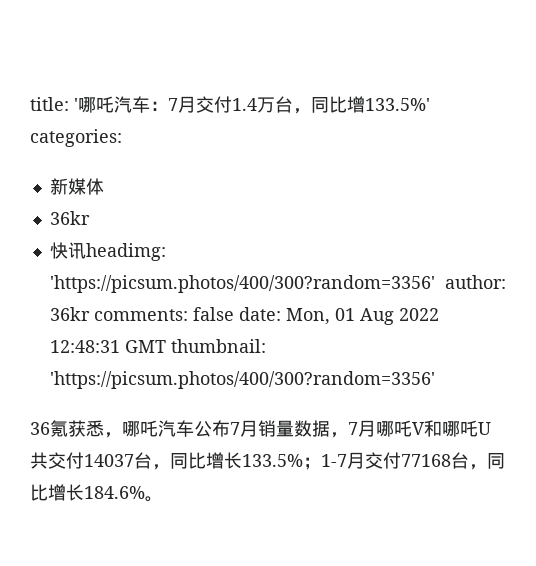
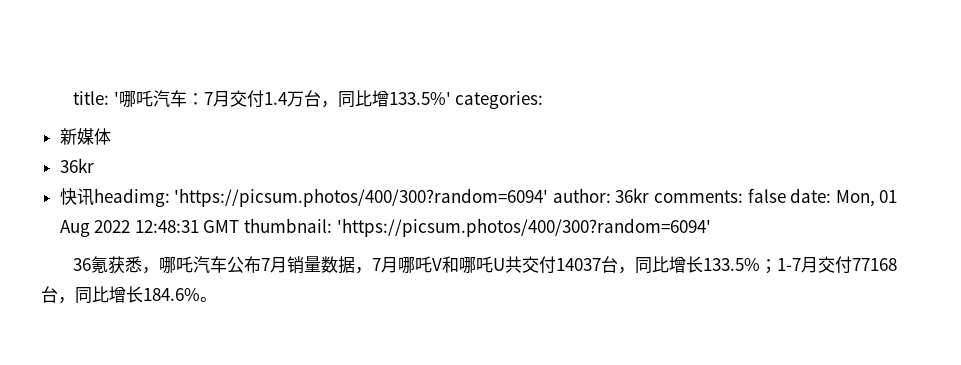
- 快讯headimg: 'https://picsum.photos/400/300?random=3356' author: 36kr comments: false date: Mon, 01 Aug 2022 12:48:31 GMT thumbnail: 'https://picsum.photos/400/300?random=3356'
+ 快讯headimg: 'https://picsum.photos/400/300?random=6094' author: 36kr comments: false date: Mon, 01 Aug 2022 12:48:31 GMT thumbnail: 'https://picsum.photos/400/300?random=6094'

